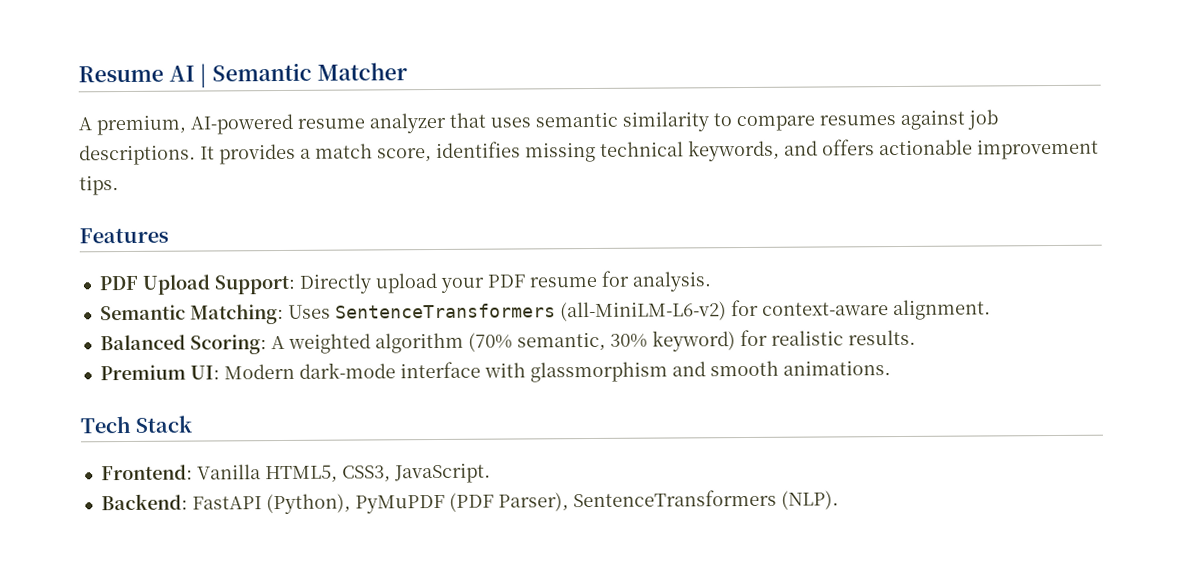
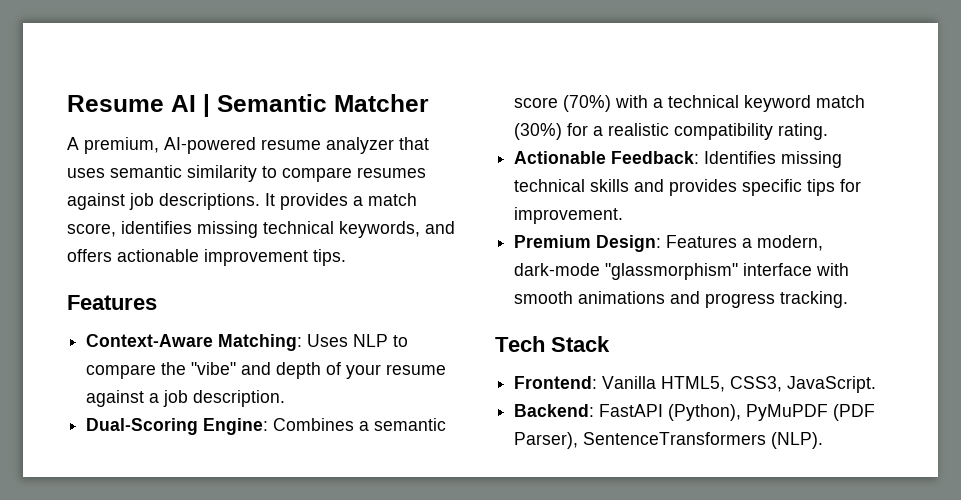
- PDF Upload Support: Directly upload your PDF resume for analysis.
- Semantic Matching: Uses SentenceTransformers (all-MiniLM-L6-v2) for context-aware alignment.
- Balanced Scoring: A weighted algorithm (70% semantic, 30% keyword) for realistic results.
- Premium UI: Modern dark-mode interface with glassmorphism and smooth animations.
+ Context-Aware Matching: Uses NLP to compare the "vibe" and depth of your resume against a job description.
+ Dual-Scoring Engine: Combines a semantic score (70%) with a technical keyword match (30%) for a realistic compatibility rating.
+ Actionable Feedback: Identifies missing technical skills and provides specific tips for improvement.
+ Premium Design: Features a modern, dark-mode "glassmorphism" interface with smooth animations and progress tracking.

